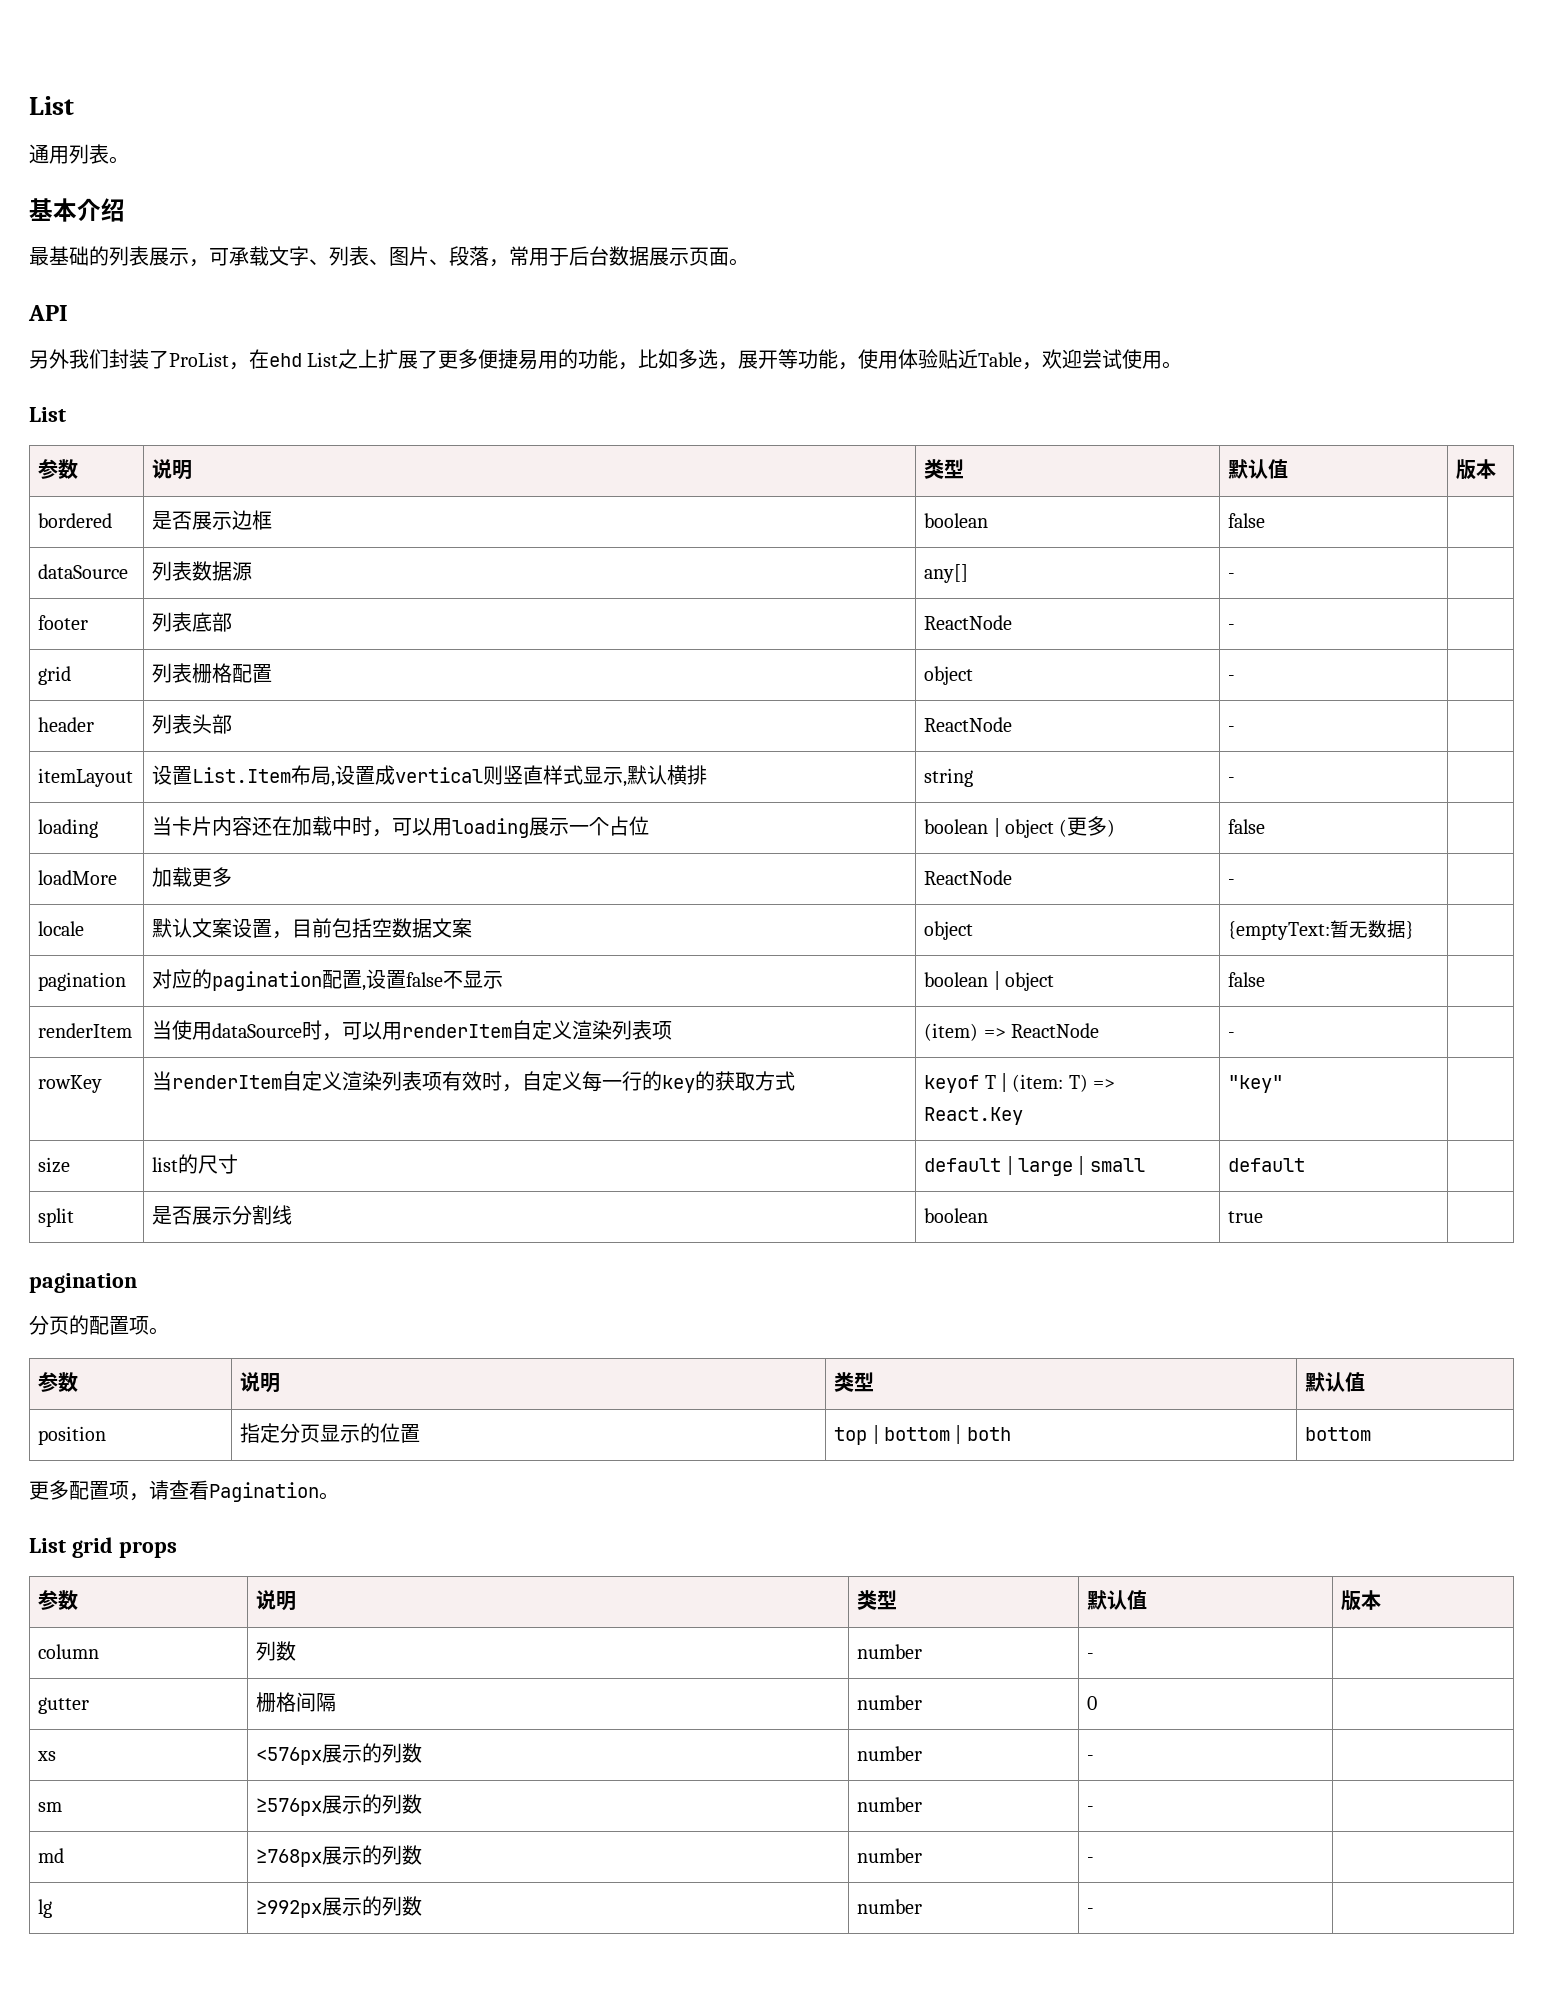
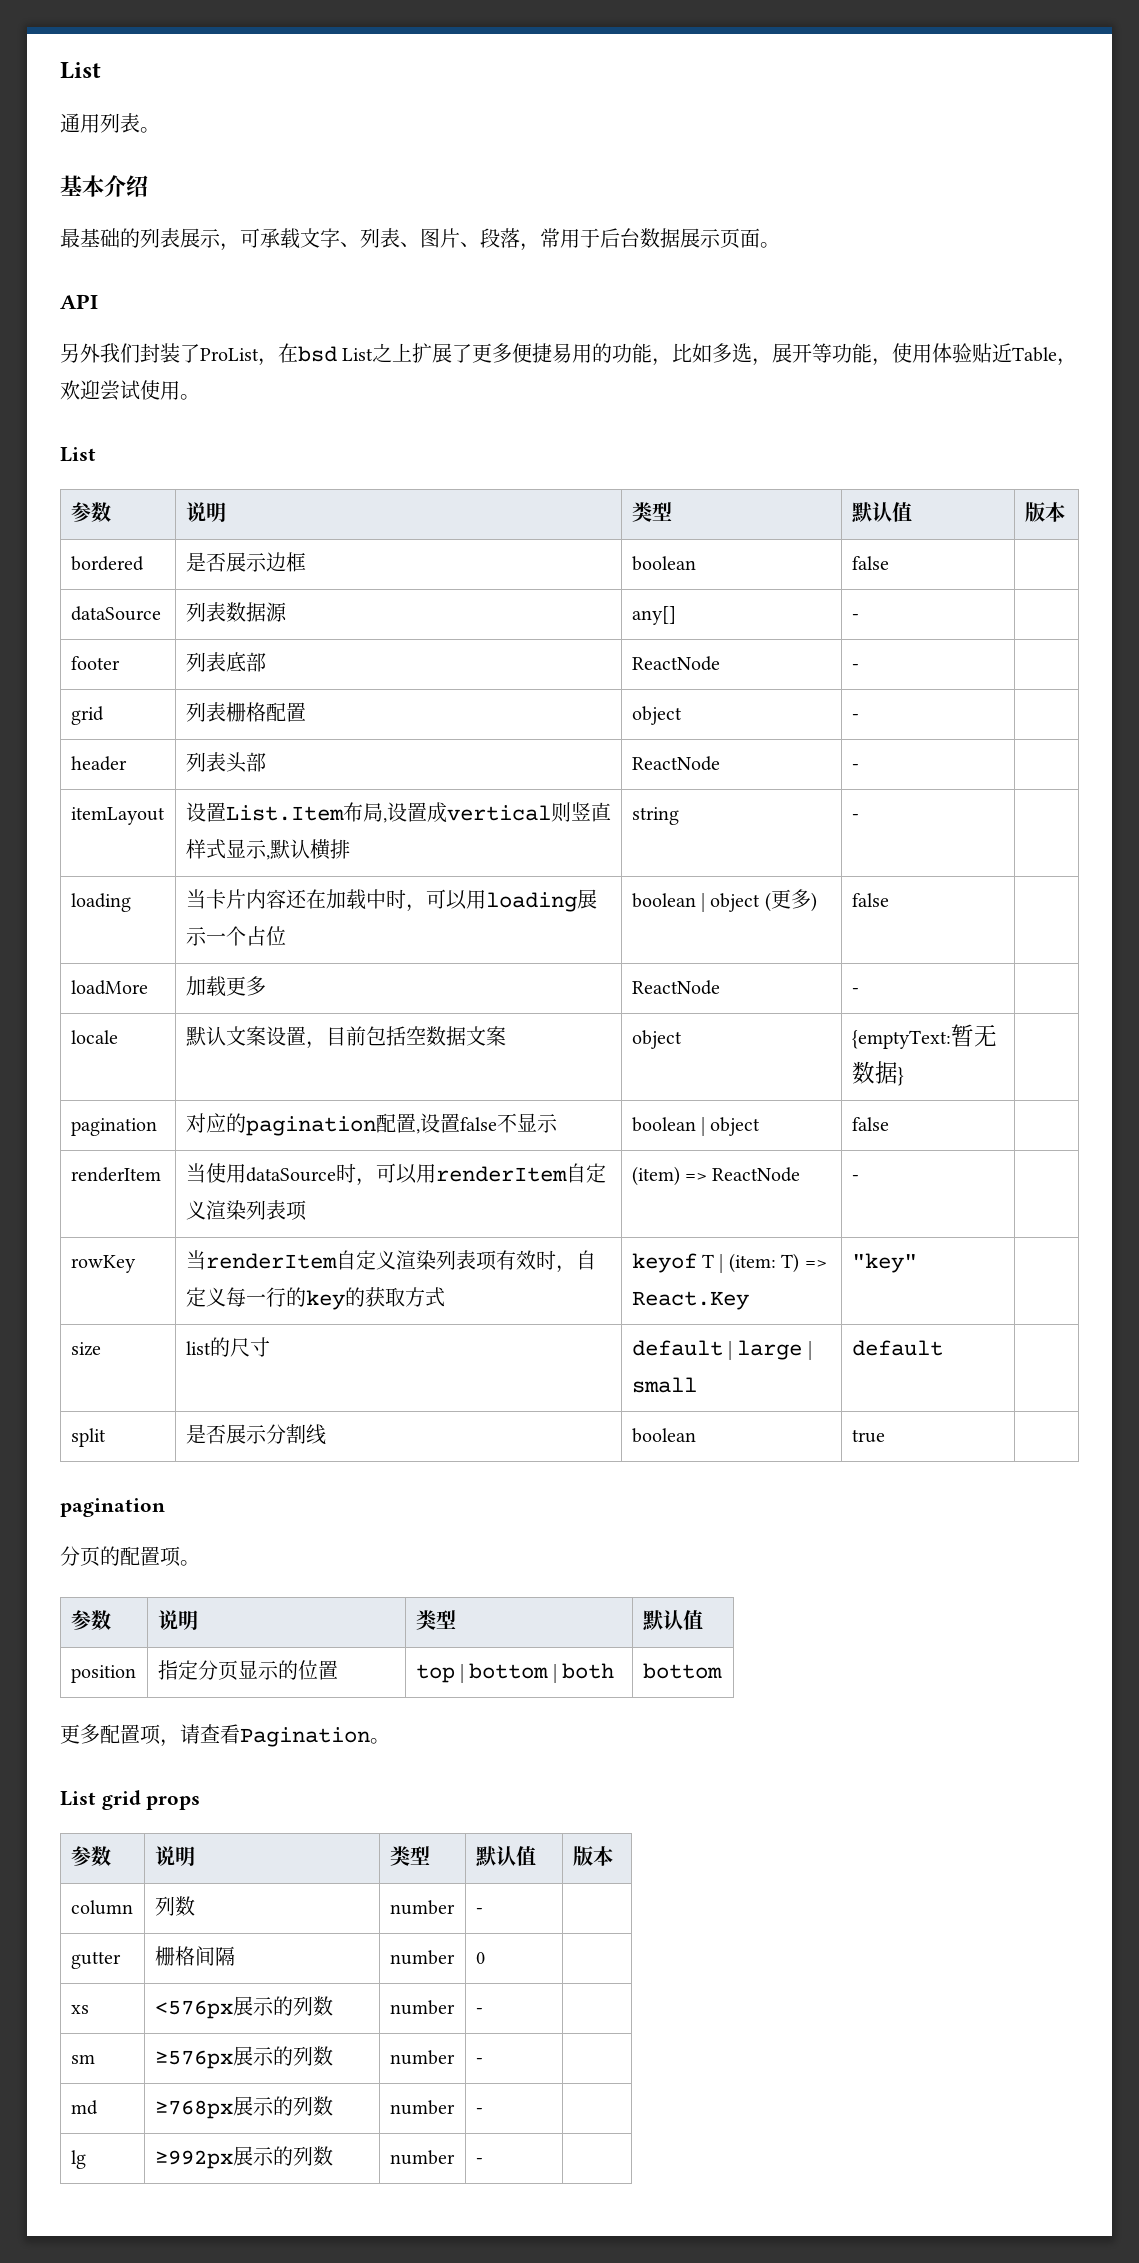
- 另外我们封装了ProList，在ehd List之上扩展了更多便捷易用的功能，比如多选，展开等功能，使用体验贴近Table，欢迎尝试使用。
+ 另外我们封装了ProList，在bsd List之上扩展了更多便捷易用的功能，比如多选，展开等功能，使用体验贴近Table，欢迎尝试使用。

